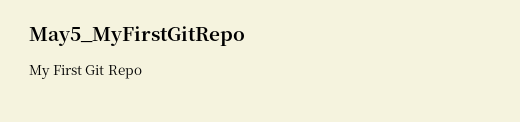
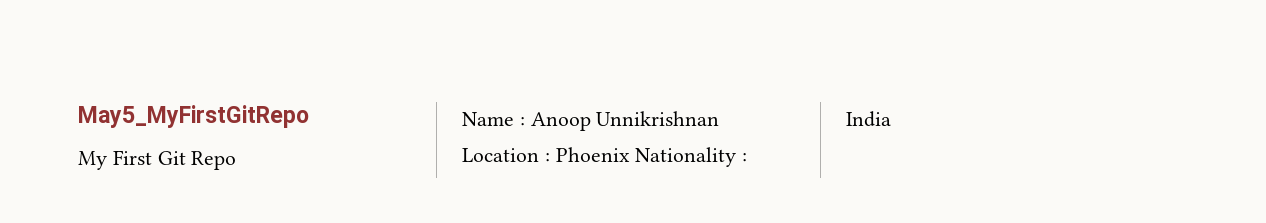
+ Name : Anoop Unnikrishnan Location : Phoenix Nationality : India

